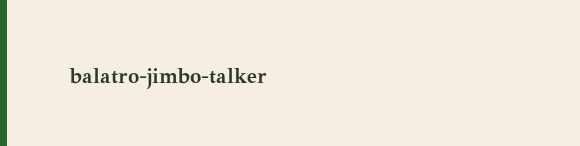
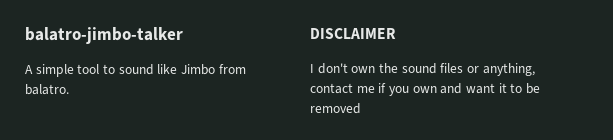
+ A simple tool to sound like Jimbo from balatro.
+ DISCLAIMER
+ I don't own the sound files or anything, contact me if you own and want it to be removed

